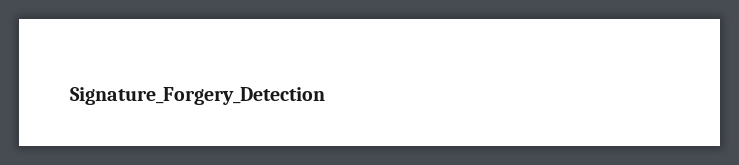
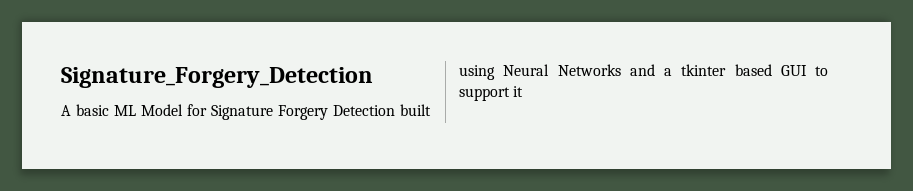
+ A basic ML Model for Signature Forgery Detection built using Neural Networks and a tkinter based GUI to support it

